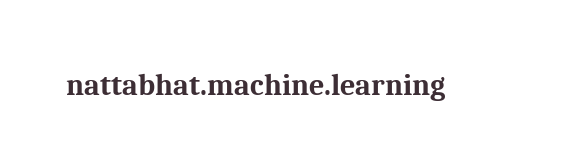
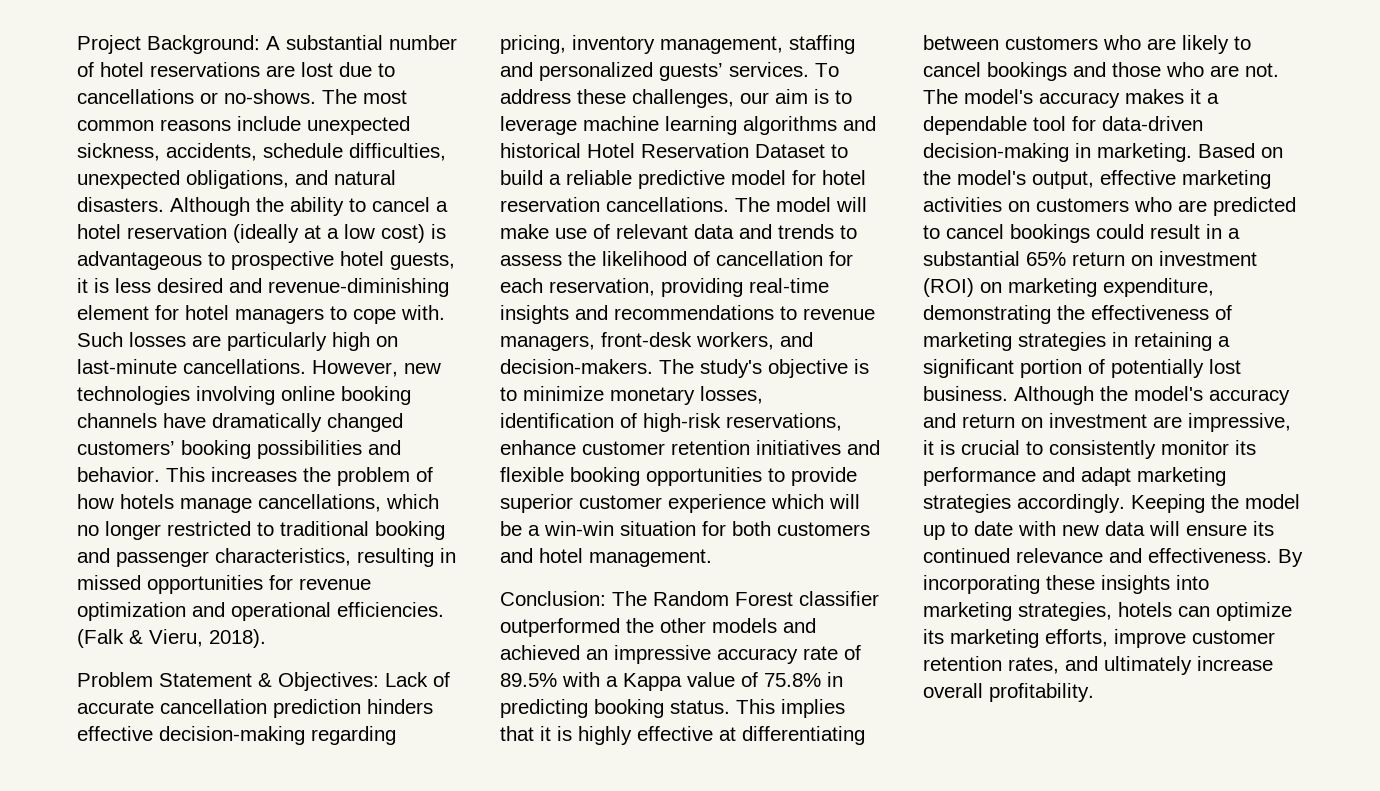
- nattabhat.machine.learning
+ Project Background: A substantial number of hotel reservations are lost due to cancellations or no-shows. The most common reasons include unexpected sickness, accidents, schedule difficulties, unexpected obligations, and natural disasters. Although the ability to cancel a hotel reservation (ideally at a low cost) is advantageous to prospective hotel guests, it is less desired and revenue-diminishing element for hotel managers to cope with. Such losses are particularly high on last-minute cancellations. However, new technologies involving online booking channels have dramatically changed customers’ booking possibilities and behavior. This increases the problem of how hotels manage cancellations, which no longer restricted to traditional booking and passenger characteristics, resulting in missed opportunities for revenue optimization and operational efficiencies. (Falk & Vieru, 2018).
+ Problem Statement & Objectives: Lack of accurate cancellation prediction hinders effective decision-making regarding pricing, inventory management, staffing and personalized guests’ services. To address these challenges, our aim is to leverage machine learning algorithms and historical Hotel Reservation Dataset to build a reliable predictive model for hotel reservation cancellations. The model will make use of relevant data and trends to assess the likelihood of cancellation for each reservation, providing real-time insights and recommendations to revenue managers, front-desk workers, and decision-makers. The study's objective is to minimize monetary losses, identification of high-risk reservations, enhance customer retention initiatives and flexible booking opportunities to provide superior customer experience which will be a win-win situation for both customers and hotel management.
+ Conclusion: The Random Forest classifier outperformed the other models and achieved an impressive accuracy rate of 89.5% with a Kappa value of 75.8% in predicting booking status. This implies that it is highly effective at differentiating between customers who are likely to cancel bookings and those who are not. The model's accuracy makes it a dependable tool for data-driven decision-making in marketing. Based on the model's output, effective marketing activities on customers who are predicted to cancel bookings could result in a substantial 65% return on investment (ROI) on marketing expenditure, demonstrating the effectiveness of marketing strategies in retaining a significant portion of potentially lost business. Although the model's accuracy and return on investment are impressive, it is crucial to consistently monitor its performance and adapt marketing strategies accordingly. Keeping the model up to date with new data will ensure its continued relevance and effectiveness. By incorporating these insights into marketing strategies, hotels can optimize its marketing efforts, improve customer retention rates, and ultimately increase overall profitability.

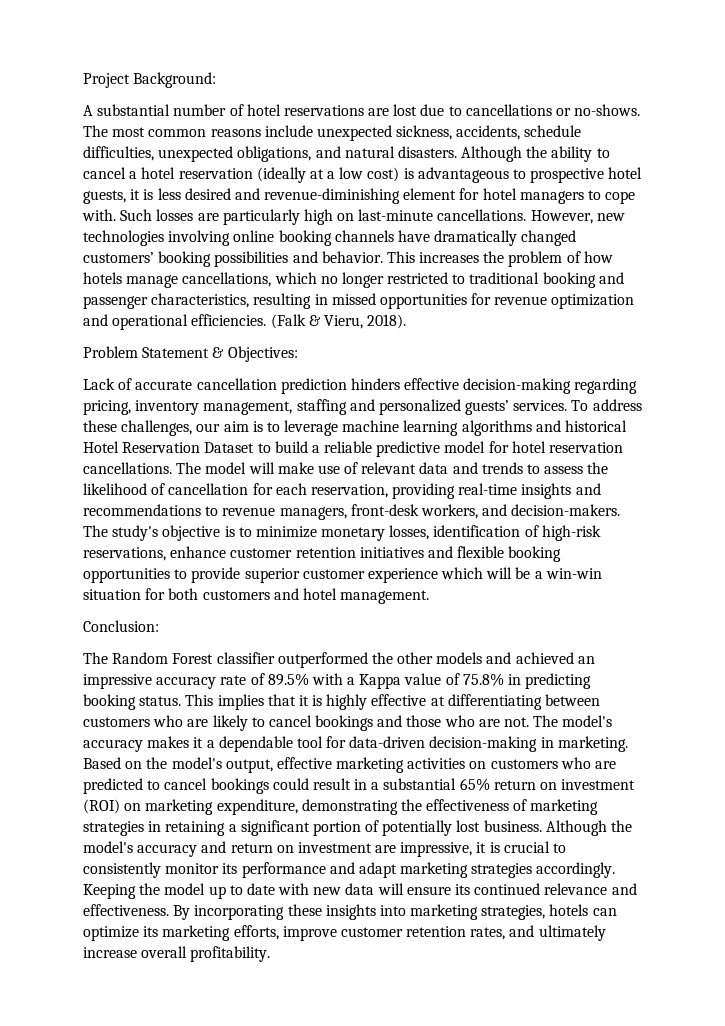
- Project Background: A substantial number of hotel reservations are lost due to cancellations or no-shows.
+ Project Background:
+ A substantial number of hotel reservations are lost due to cancellations or no-shows.
- Problem Statement & Objectives: Lack of accurate cancellation prediction hinders effective decision-making regarding pricing, inventory management, staffing and personalized guests’ services.
+ Problem Statement & Objectives:
+ Lack of accurate cancellation prediction hinders effective decision-making regarding pricing, inventory management, staffing and personalized guests’ services.
- Conclusion: The Random Forest classifier outperformed the other models and achieved an impressive accuracy rate of 89.5% with a Kappa value of 75.8% in predicting booking status.
+ Conclusion:
+ The Random Forest classifier outperformed the other models and achieved an impressive accuracy rate of 89.5% with a Kappa value of 75.8% in predicting booking status.

